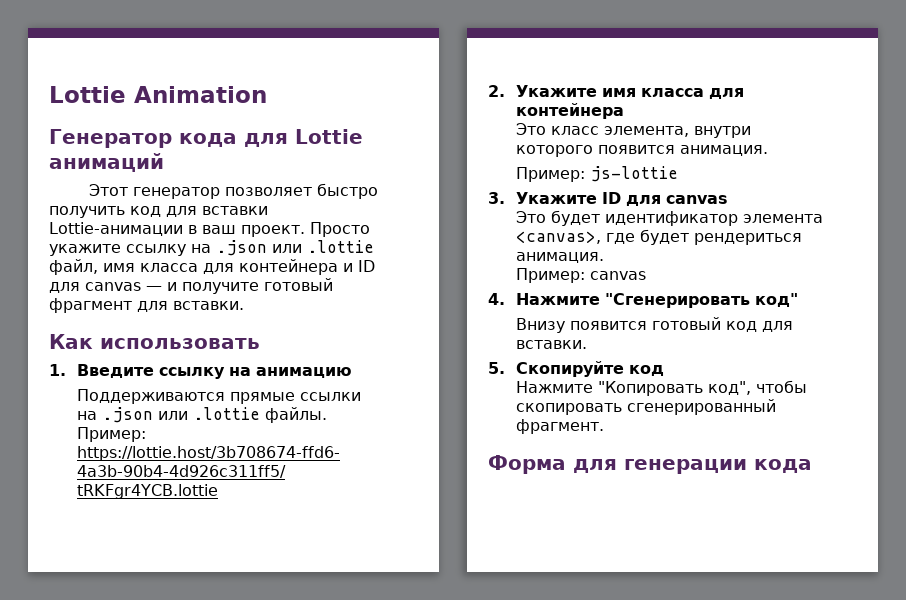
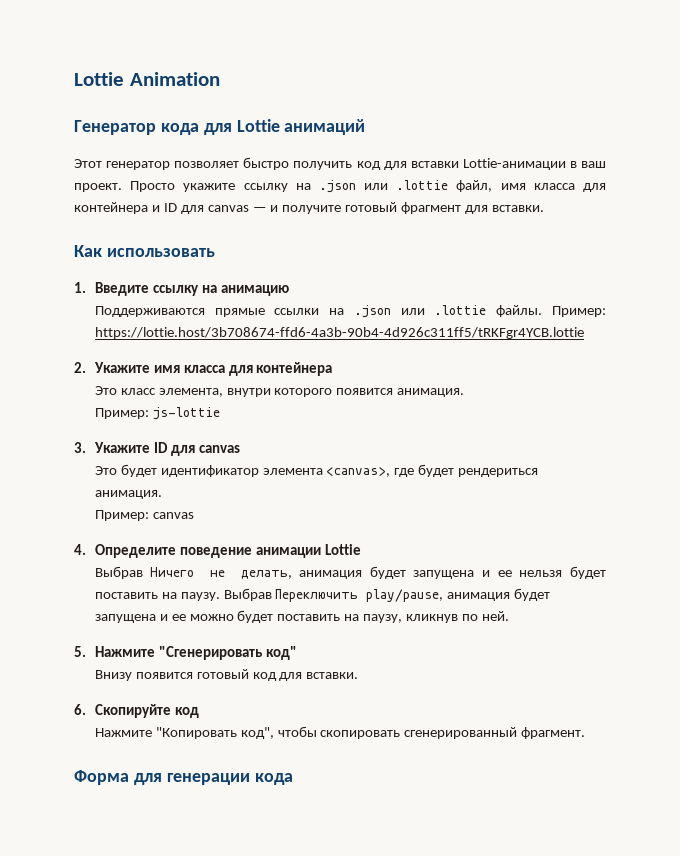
- 4. Нажмите "Сгенерировать код"
+ 4. Определите поведение анимации Lottie
+ Выбрав Ничего не делать, анимация будет запущена и ее нельзя будет поставить на паузу. Выбрав Переключить play/pause, анимация будет запущена и ее можно будет поставить на паузу, кликнув по ней.
+ 5. Нажмите "Сгенерировать код"
- 5. Скопируйте код
+ 6. Скопируйте код

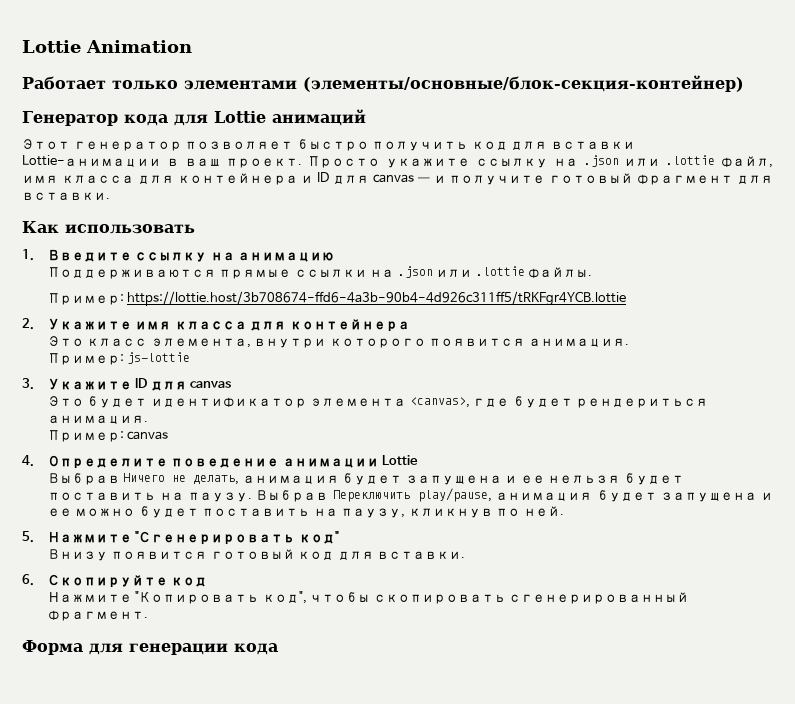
+ Работает только элементами (элементы/основные/блок-секция-контейнер)
- Поддерживаются прямые ссылки на .json или .lottie файлы. Пример: https://lottie.host/3b708674-ffd6-4a3b-90b4-4d926c311ff5/tRKFgr4YCB.lottie
+ Поддерживаются прямые ссылки на .json или .lottie файлы.
+ Пример: https://lottie.host/3b708674-ffd6-4a3b-90b4-4d926c311ff5/tRKFgr4YCB.lottie

